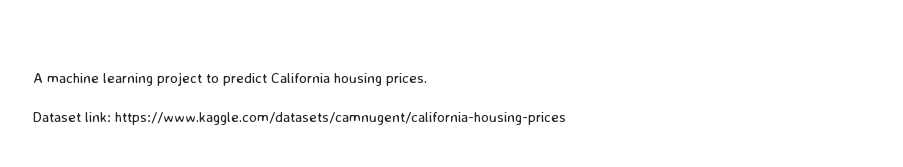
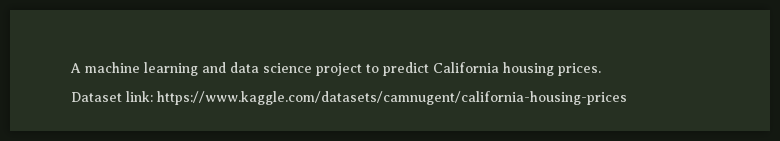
- A machine learning project to predict California housing prices.
+ A machine learning and data science project to predict California housing prices.

